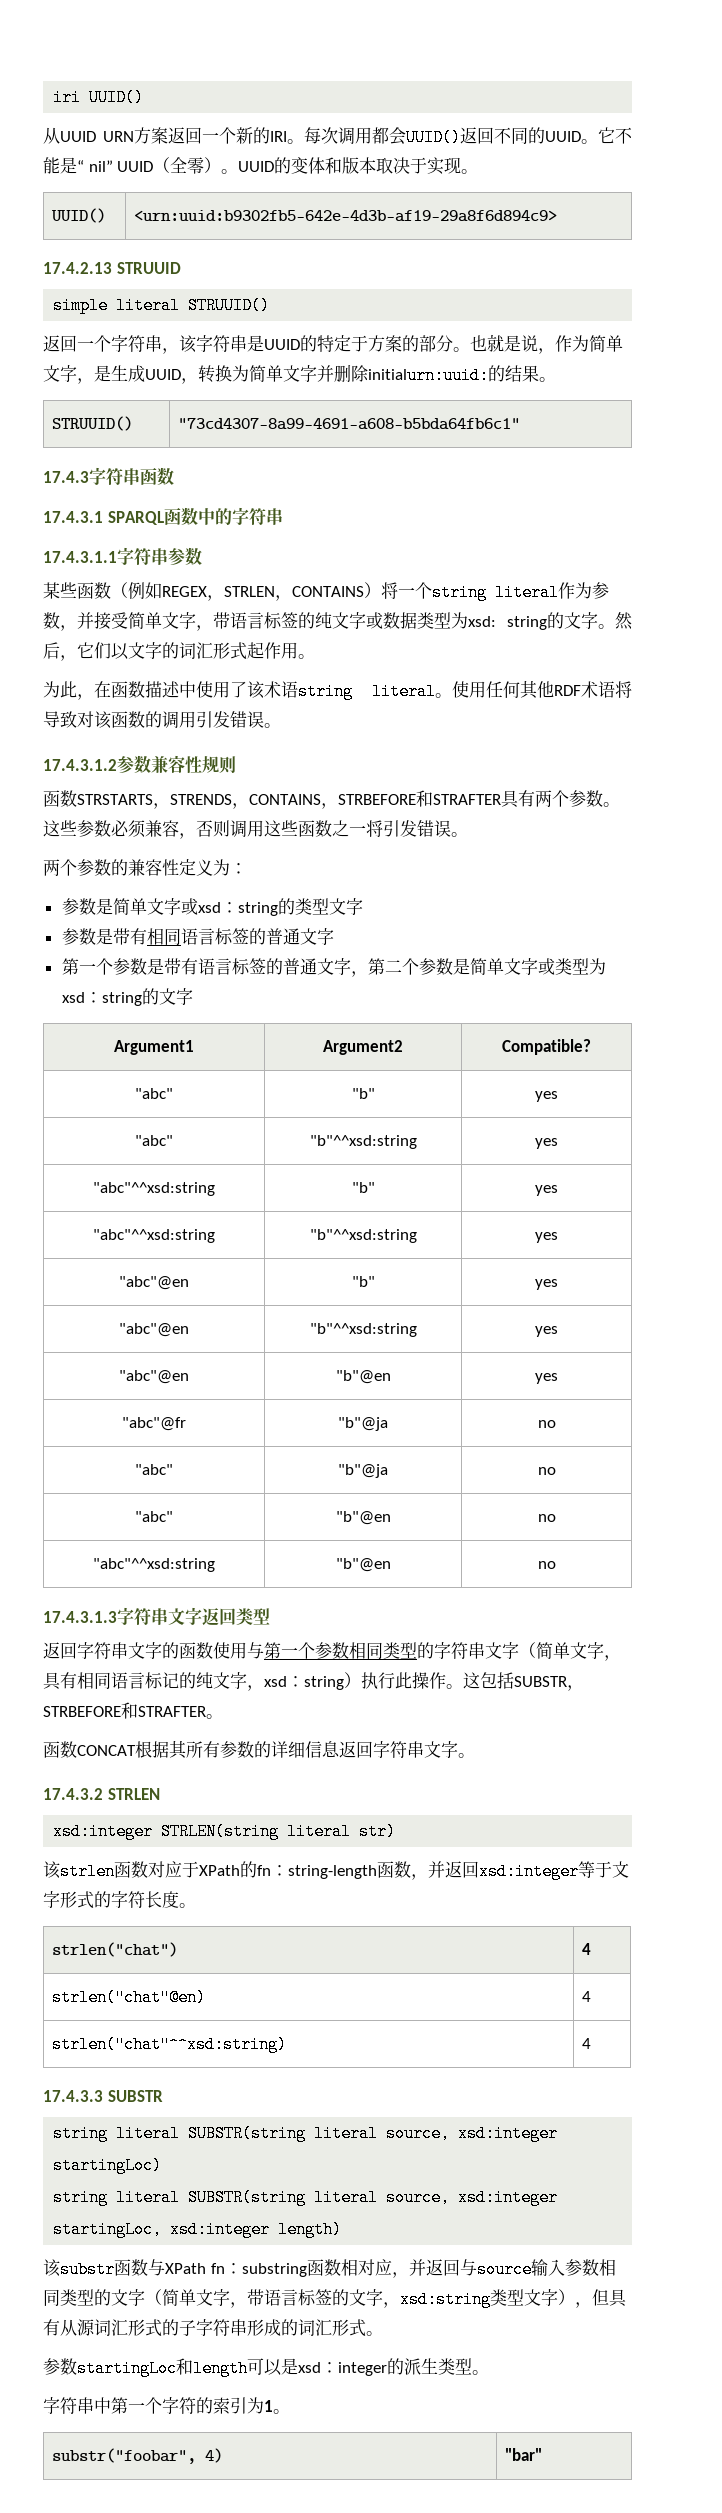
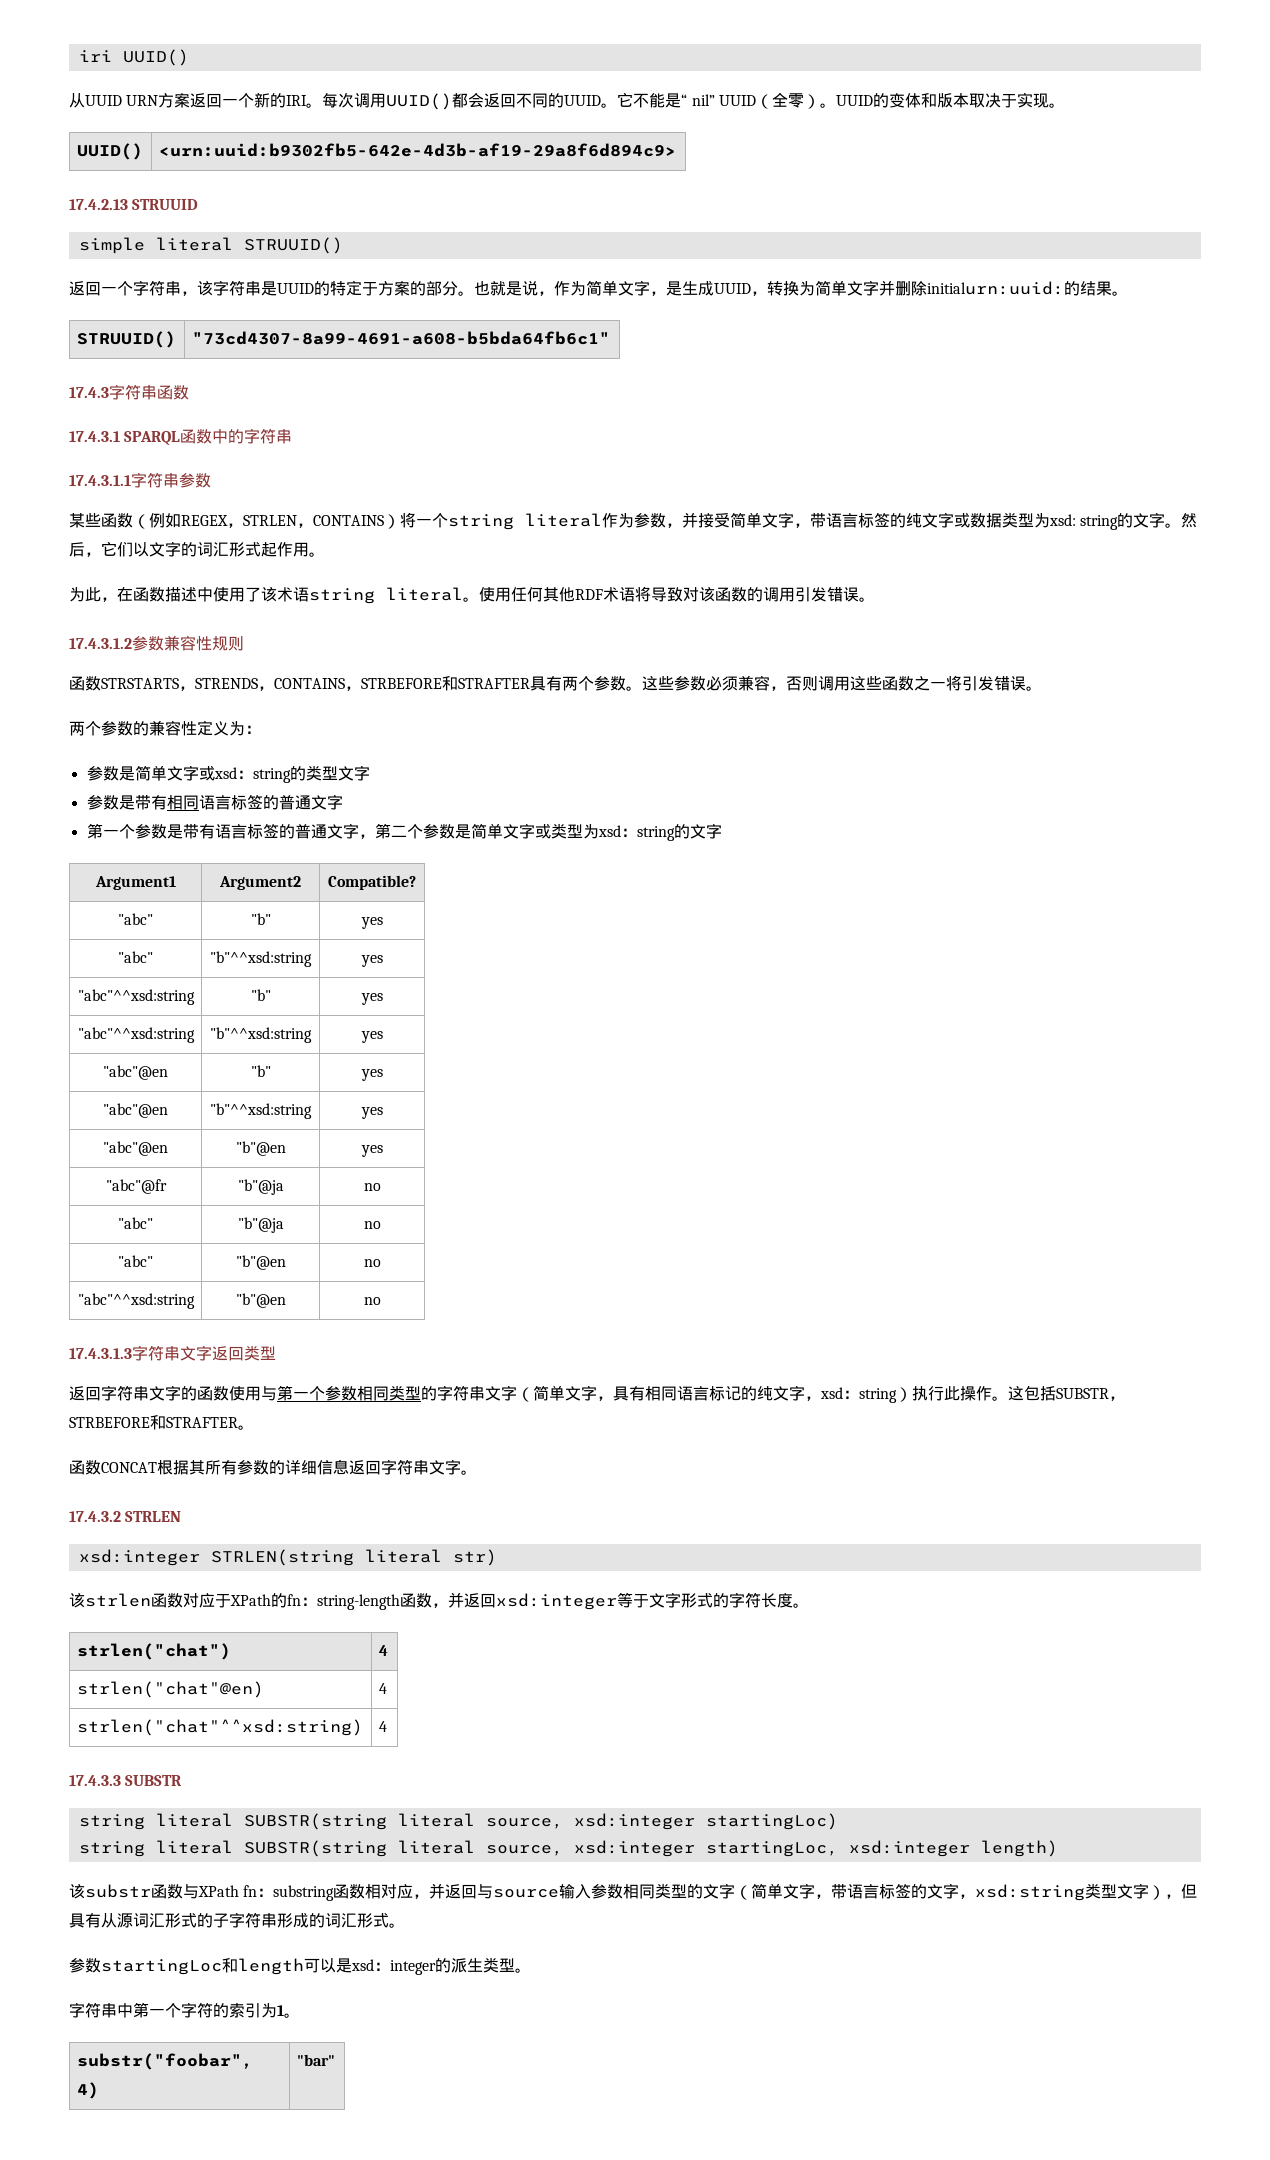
- 每次调用都会UUID()返回不同的UUID。
+ 每次调用UUID()都会返回不同的UUID。

